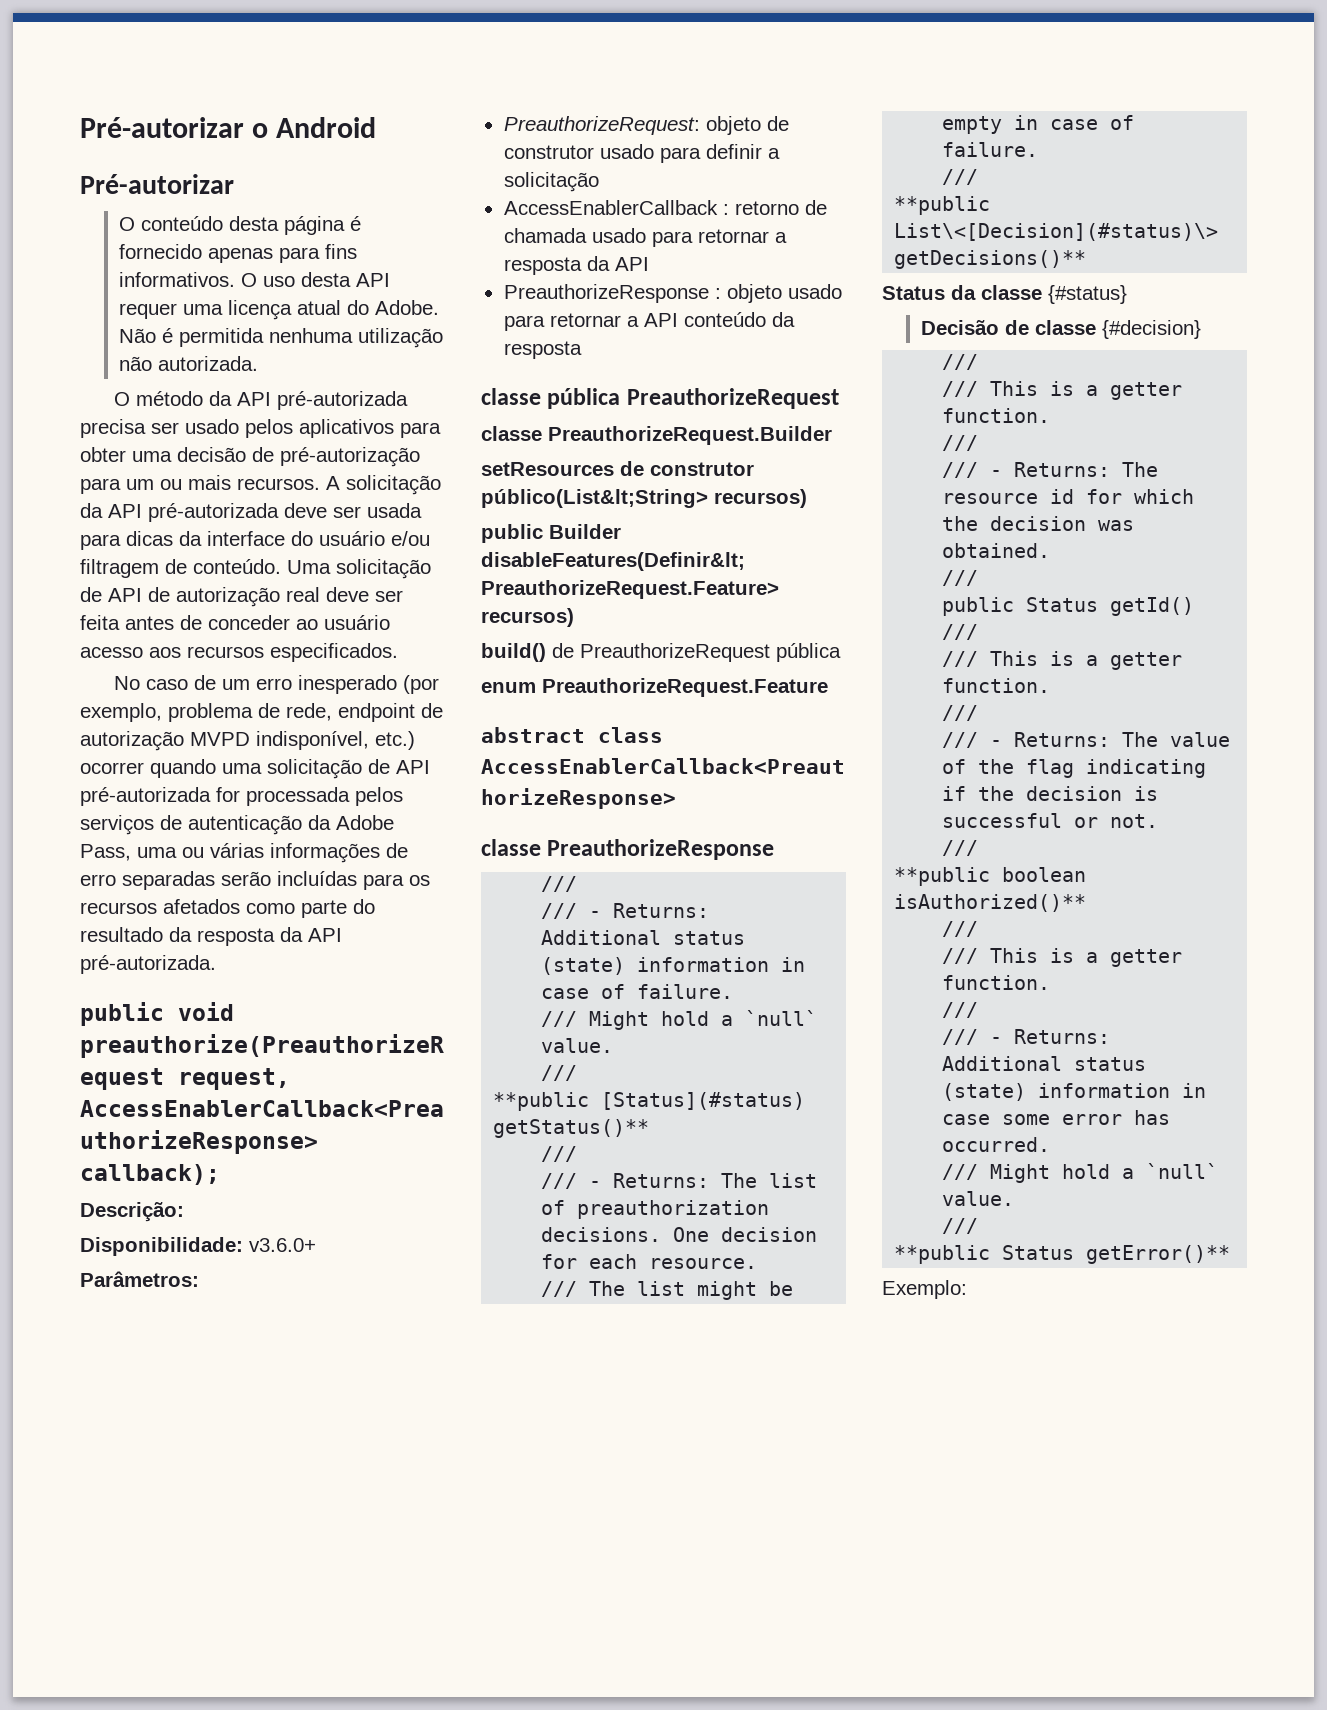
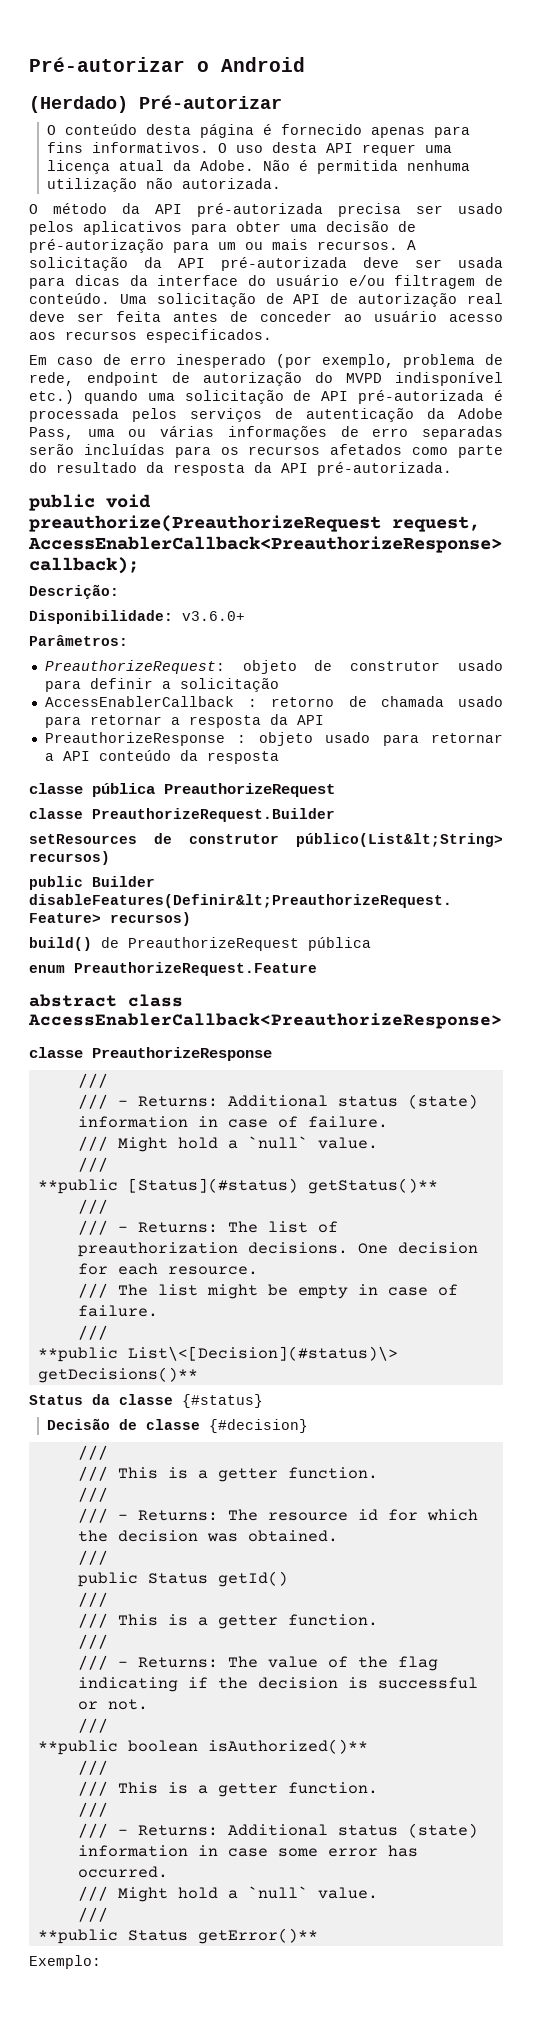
  Pré-autorizar o Android
- Pré-autorizar
+ (Herdado) Pré-autorizar
- O uso desta API requer uma licença atual do Adobe.
+ O uso desta API requer uma licença atual da Adobe.
- No caso de um erro inesperado (por exemplo, problema de rede, endpoint de autorização MVPD indisponível, etc.) ocorrer quando uma solicitação de API pré-autorizada for processada pelos serviços de autenticação da Adobe Pass, uma ou várias informações de erro separadas serão incluídas para os recursos afetados como parte do resultado da resposta da API pré-autorizada.
+ Em caso de erro inesperado (por exemplo, problema de rede, endpoint de autorização do MVPD indisponível etc.) quando uma solicitação de API pré-autorizada é processada pelos serviços de autenticação da Adobe Pass, uma ou várias informações de erro separadas serão incluídas para os recursos afetados como parte do resultado da resposta da API pré-autorizada.

